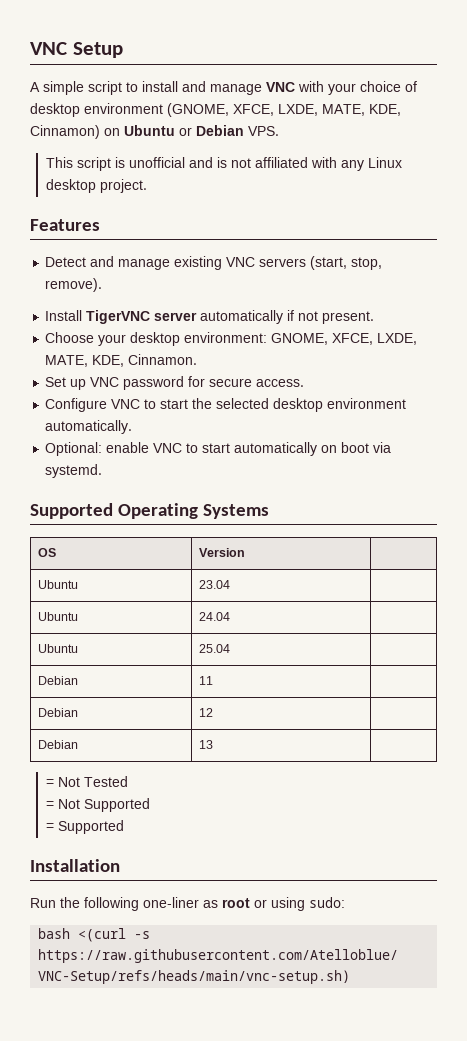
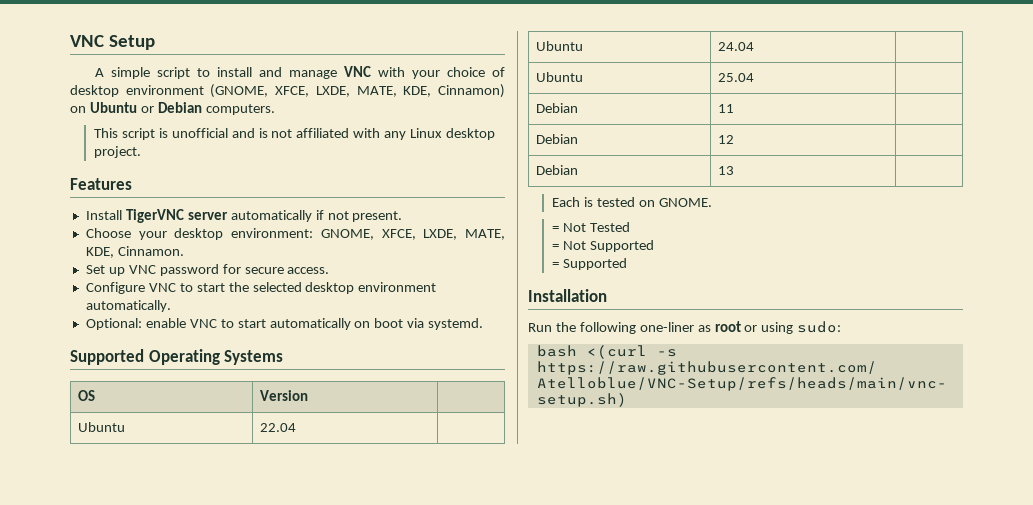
- A simple script to install and manage VNC with your choice of desktop environment (GNOME, XFCE, LXDE, MATE, KDE, Cinnamon) on Ubuntu or Debian VPS.
+ A simple script to install and manage VNC with your choice of desktop environment (GNOME, XFCE, LXDE, MATE, KDE, Cinnamon) on Ubuntu or Debian computers.
- Detect and manage existing VNC servers (start, stop, remove).
- Ubuntu | 23.04 |
+ Ubuntu | 22.04 |
+ Each is tested on GNOME.

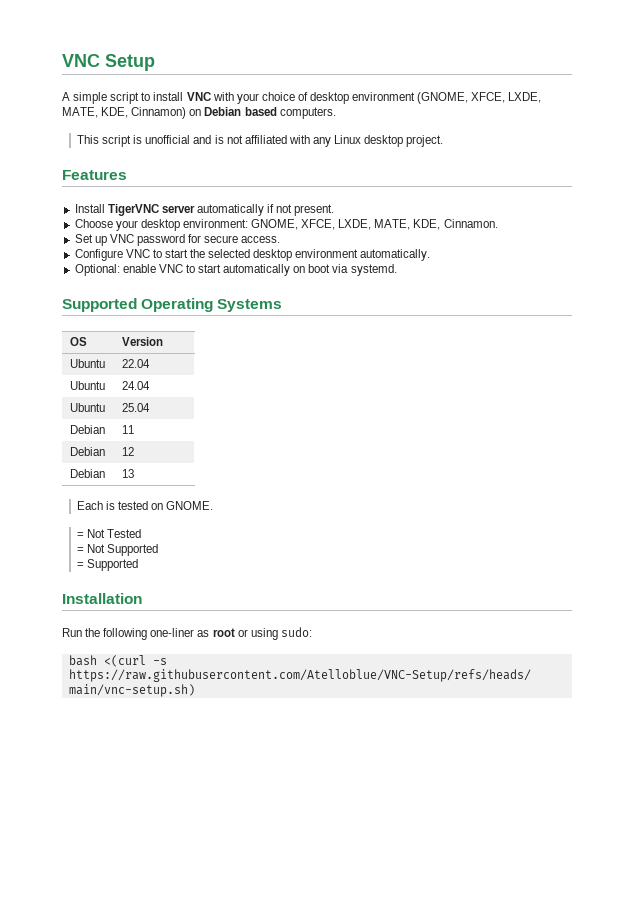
- A simple script to install and manage VNC with your choice of desktop environment (GNOME, XFCE, LXDE, MATE, KDE, Cinnamon) on Ubuntu or Debian computers.
+ A simple script to install VNC with your choice of desktop environment (GNOME, XFCE, LXDE, MATE, KDE, Cinnamon) on Debian based computers.

